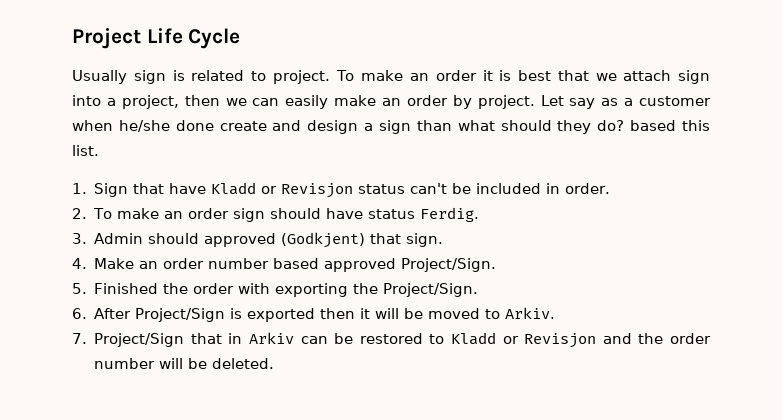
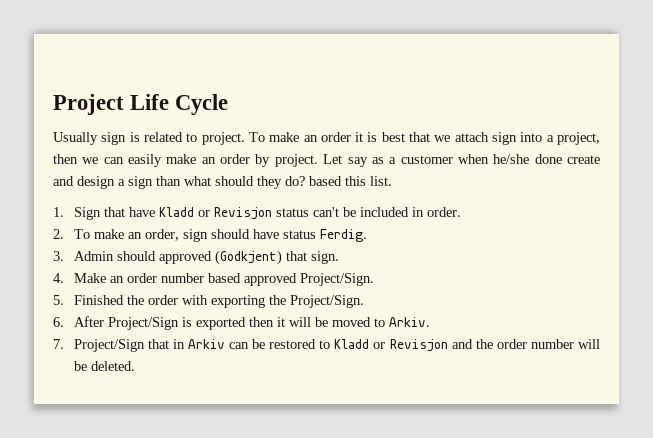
- 2. To make an order sign should have status Ferdig.
+ 2. To make an order, sign should have status Ferdig.

